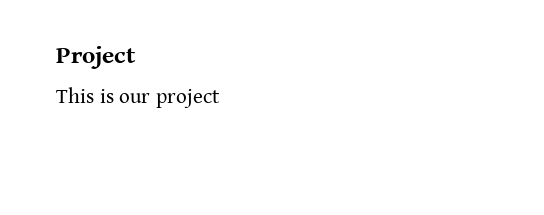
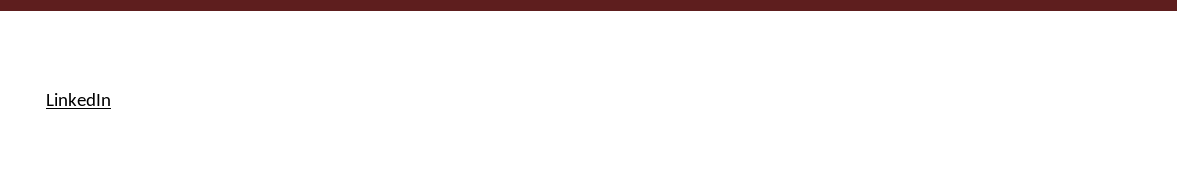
- Project
- This is our project
+ LinkedIn

